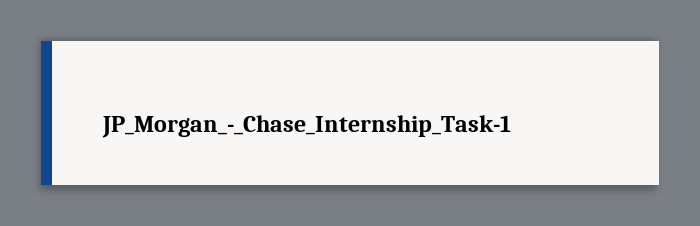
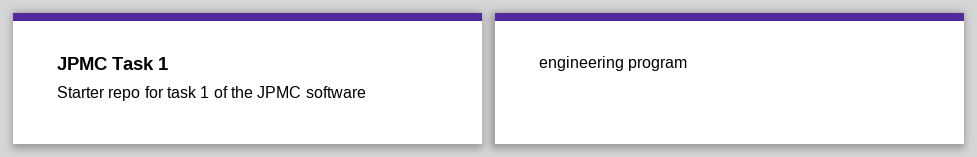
- JP_Morgan_-_Chase_Internship_Task-1
+ JPMC Task 1
+ Starter repo for task 1 of the JPMC software engineering program

